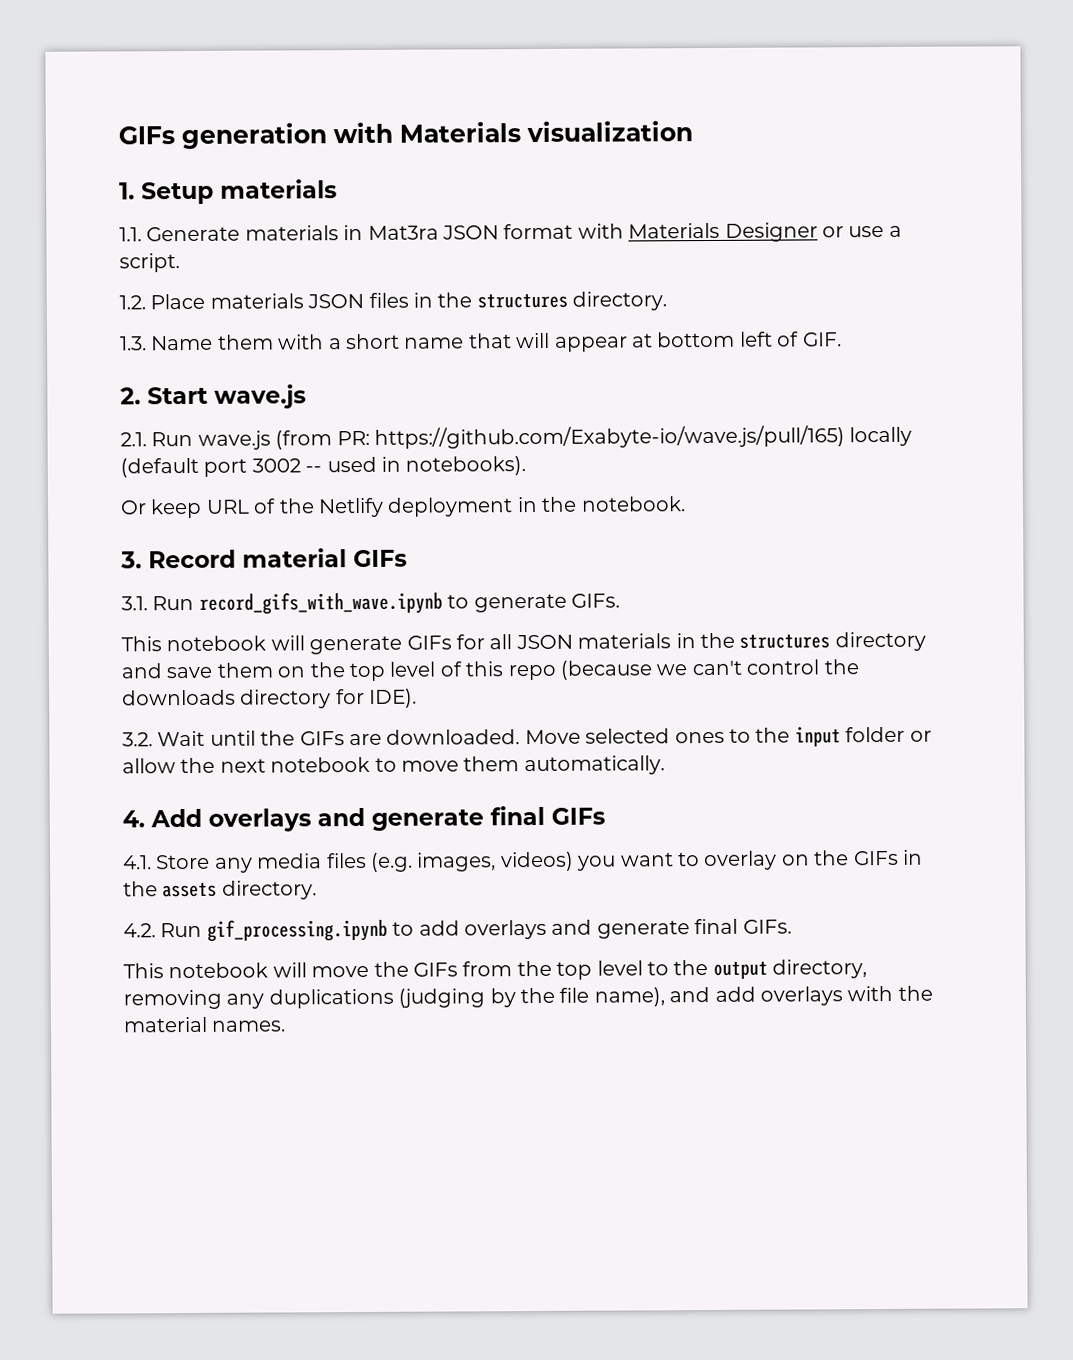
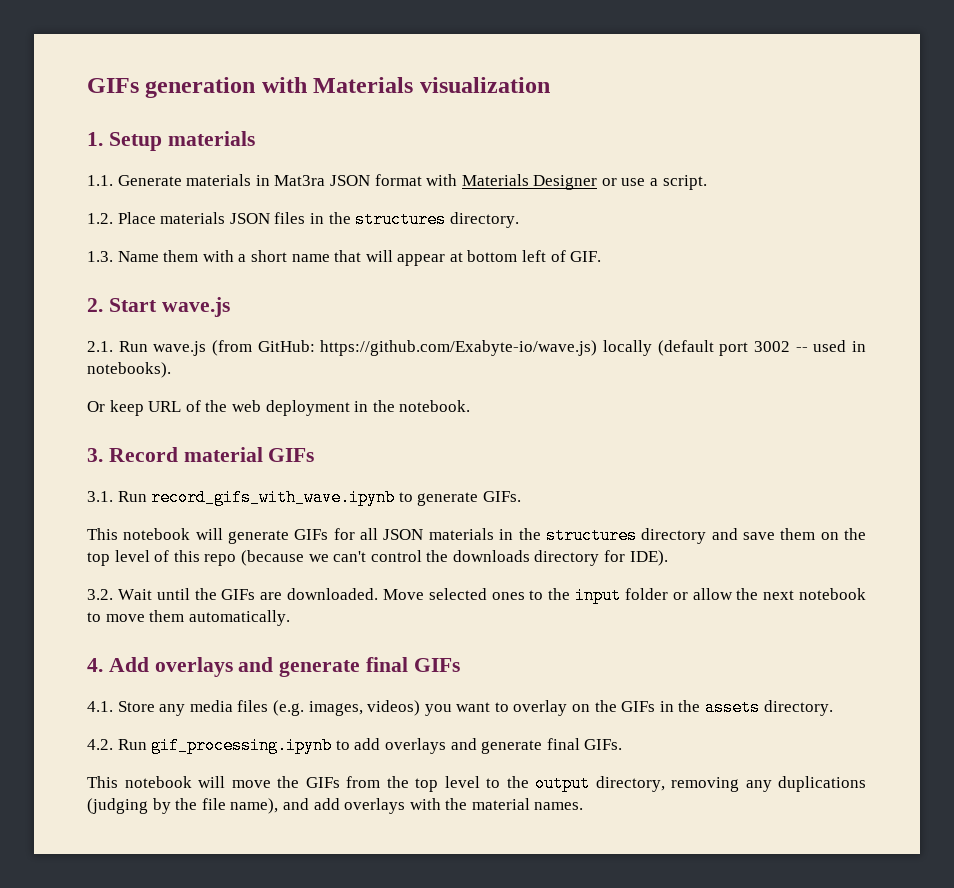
- 2.1. Run wave.js (from PR: https://github.com/Exabyte-io/wave.js/pull/165) locally (default port 3002 -- used in notebooks).
+ 2.1. Run wave.js (from GitHub: https://github.com/Exabyte-io/wave.js) locally (default port 3002 -- used in notebooks).
- Or keep URL of the Netlify deployment in the notebook.
+ Or keep URL of the web deployment in the notebook.

